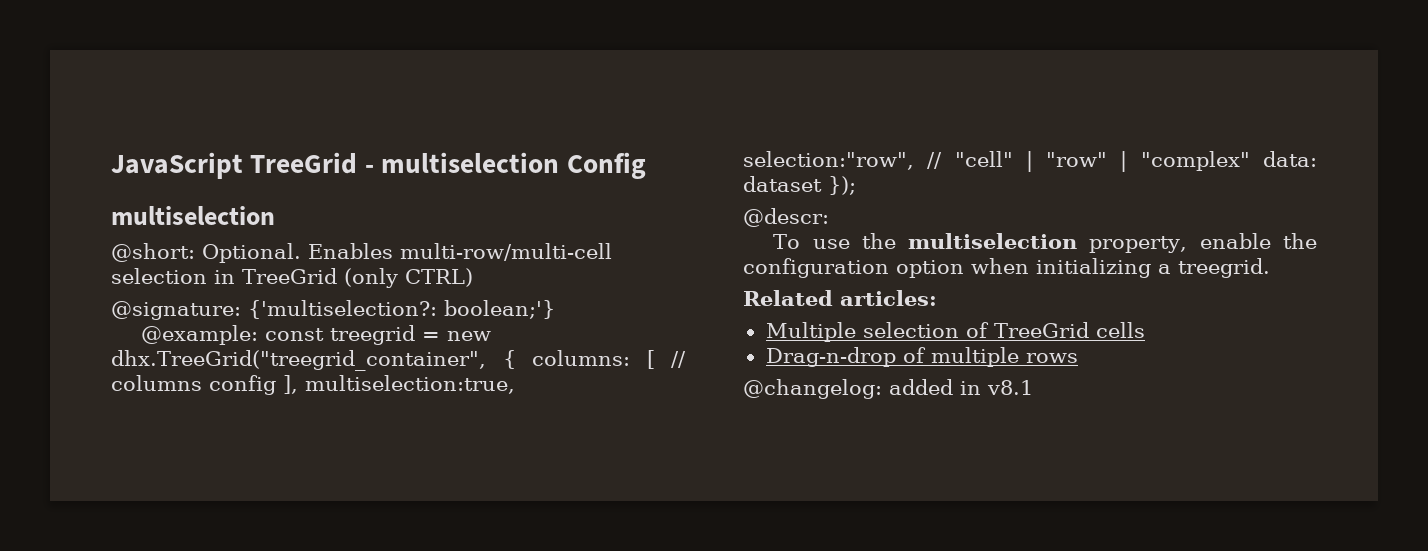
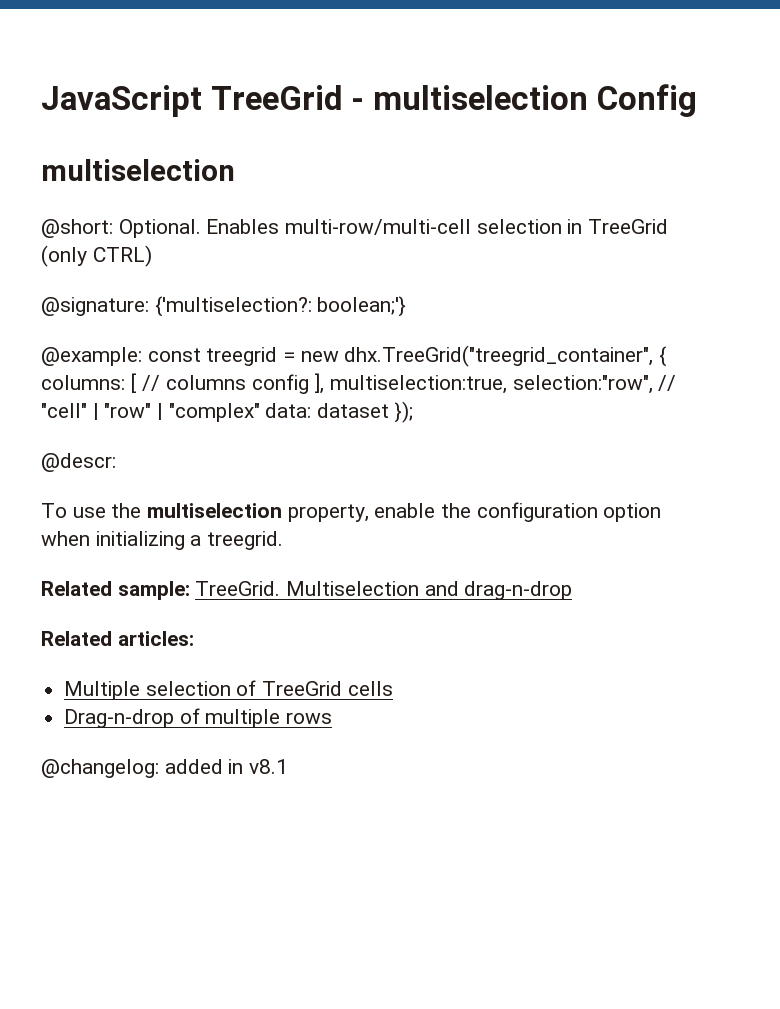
+ Related sample: TreeGrid. Multiselection and drag-n-drop

